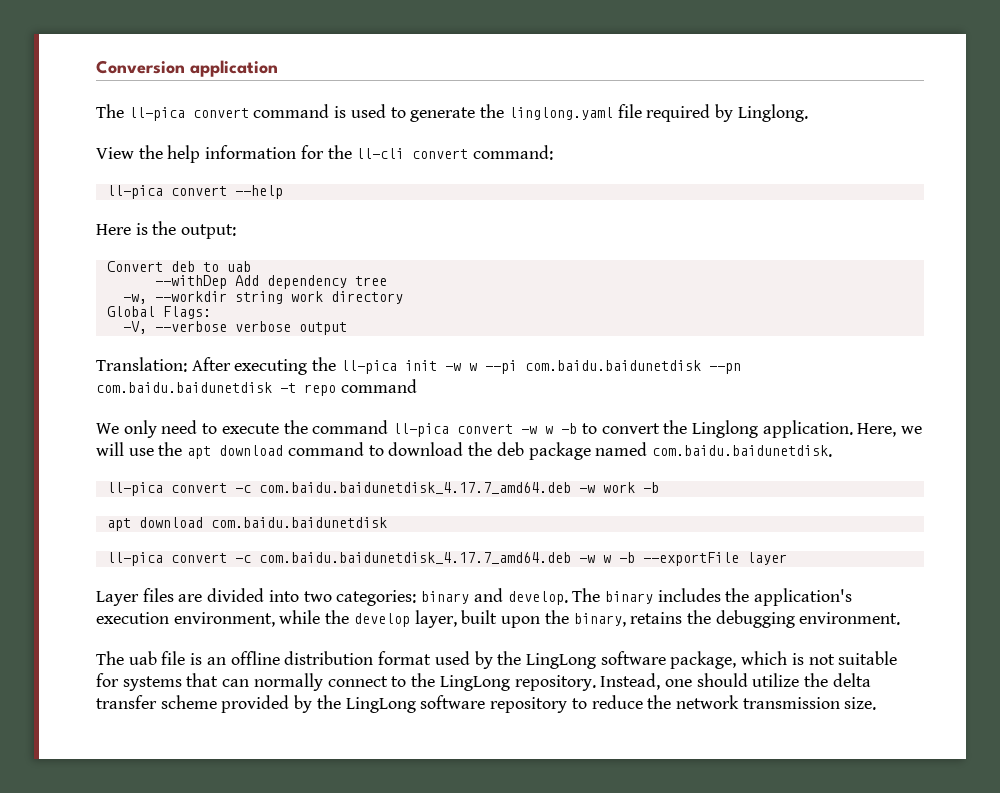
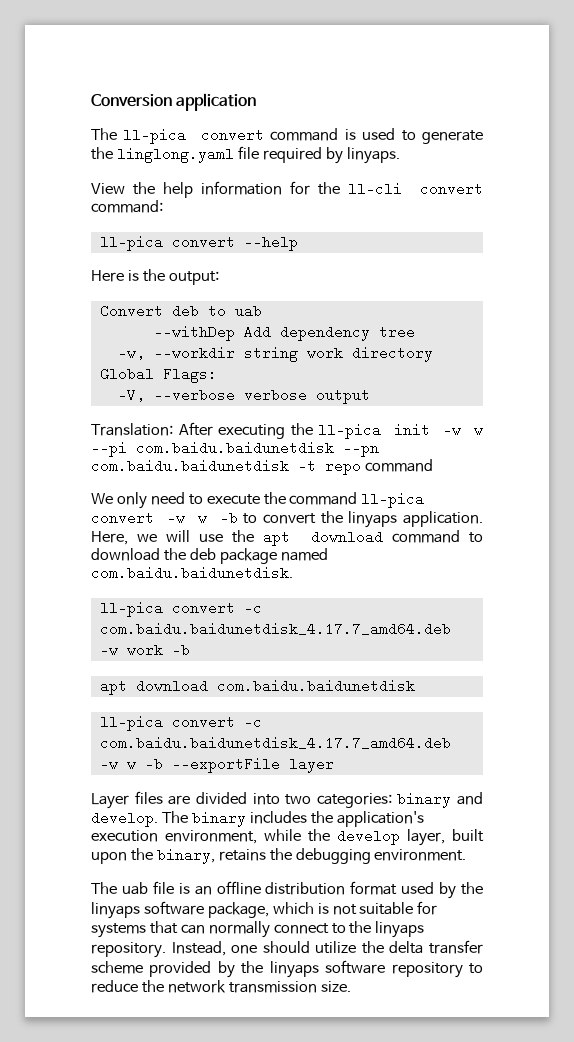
- The ll-pica convert command is used to generate the linglong.yaml file required by Linglong.
+ The ll-pica convert command is used to generate the linglong.yaml file required by linyaps.
- We only need to execute the command ll-pica convert -w w -b to convert the Linglong application.
+ We only need to execute the command ll-pica convert -w w -b to convert the linyaps application.
- The uab file is an offline distribution format used by the LingLong software package, which is not suitable for systems that can normally connect to the LingLong repository.
+ The uab file is an offline distribution format used by the linyaps software package, which is not suitable for systems that can normally connect to the linyaps repository.
- Instead, one should utilize the delta transfer scheme provided by the LingLong software repository to reduce the network transmission size.
+ Instead, one should utilize the delta transfer scheme provided by the linyaps software repository to reduce the network transmission size.

